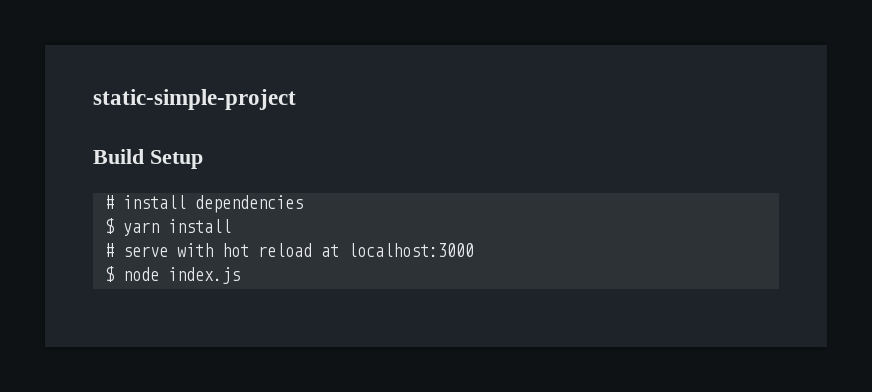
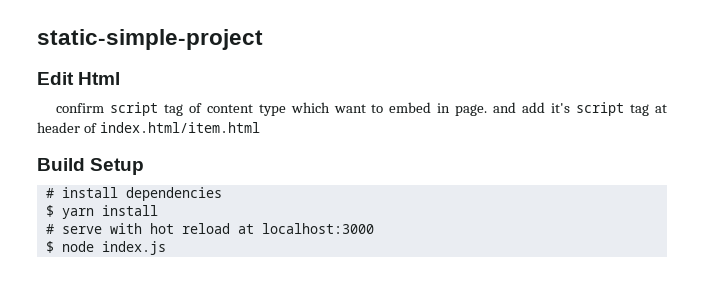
+ Edit Html
+ confirm script tag of content type which want to embed in page. and add it's script tag at header of index.html/item.html

